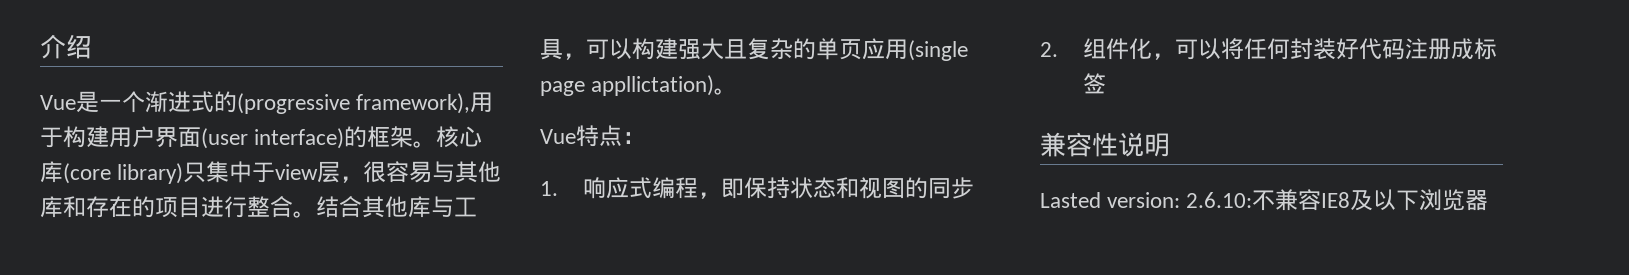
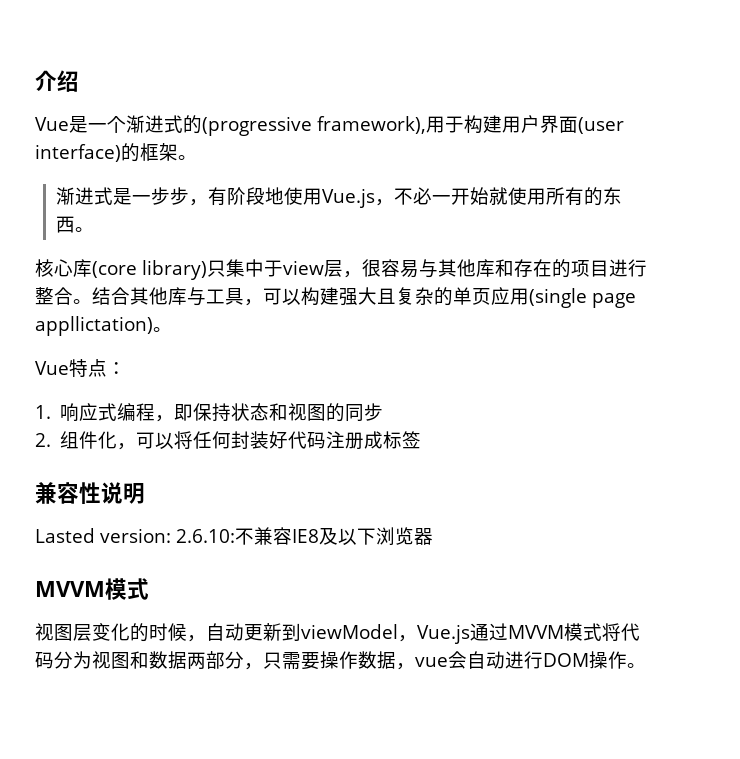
- Vue是一个渐进式的(progressive framework),用于构建用户界面(user interface)的框架。核心库(core library)只集中于view层，很容易与其他库和存在的项目进行整合。
+ Vue是一个渐进式的(progressive framework),用于构建用户界面(user interface)的框架。
+ 渐进式是一步步，有阶段地使用Vue.js，不必一开始就使用所有的东西。
+ 核心库(core library)只集中于view层，很容易与其他库和存在的项目进行整合。
  Lasted version: 2.6.10:不兼容IE8及以下浏览器
+ MVVM模式
+ 视图层变化的时候，自动更新到viewModel，Vue.js通过MVVM模式将代码分为视图和数据两部分，只需要操作数据，vue会自动进行DOM操作。

